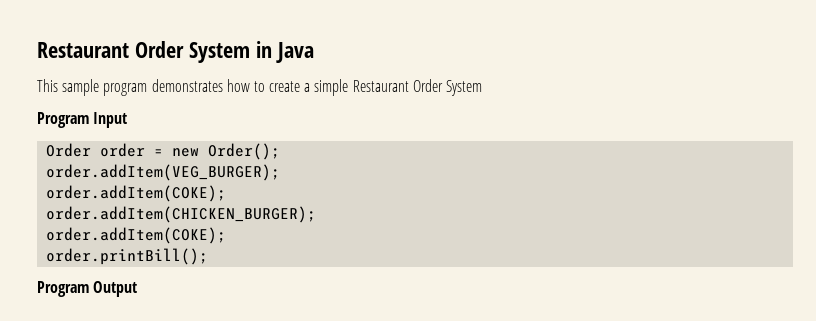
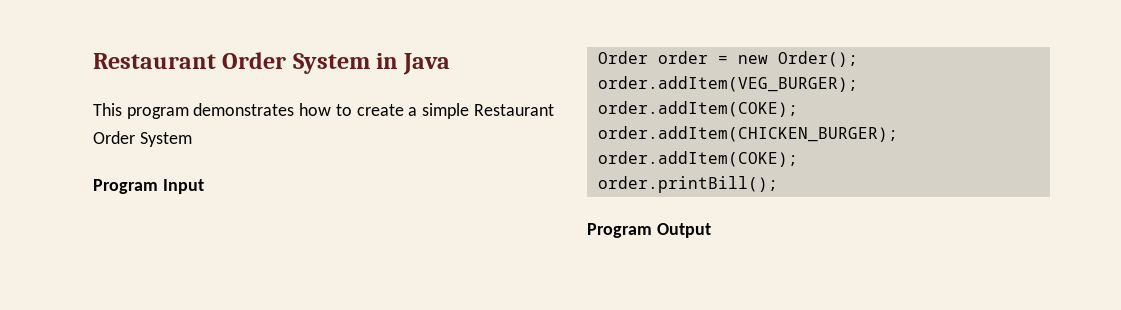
- This sample program demonstrates how to create a simple Restaurant Order System
+ This program demonstrates how to create a simple Restaurant Order System

